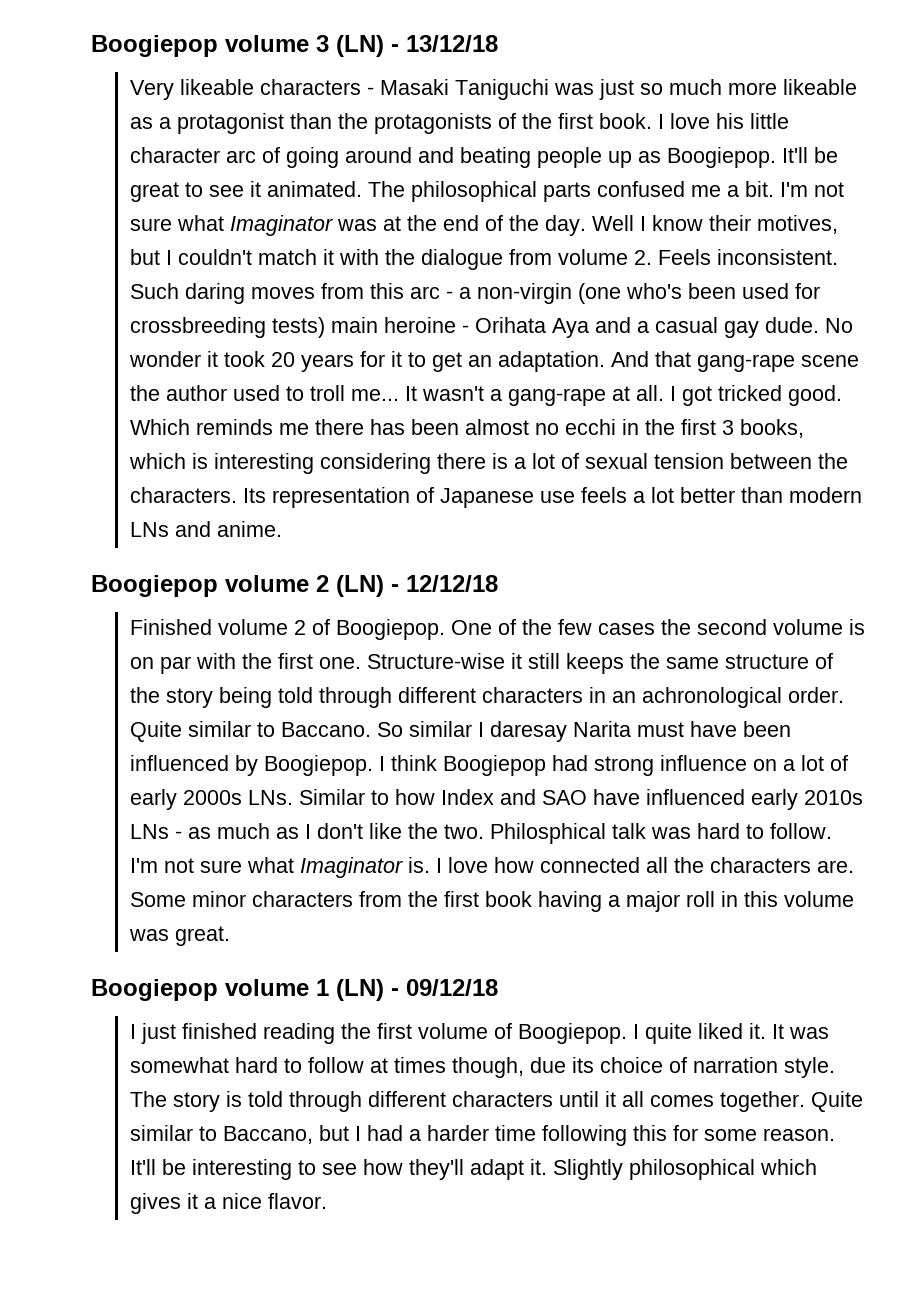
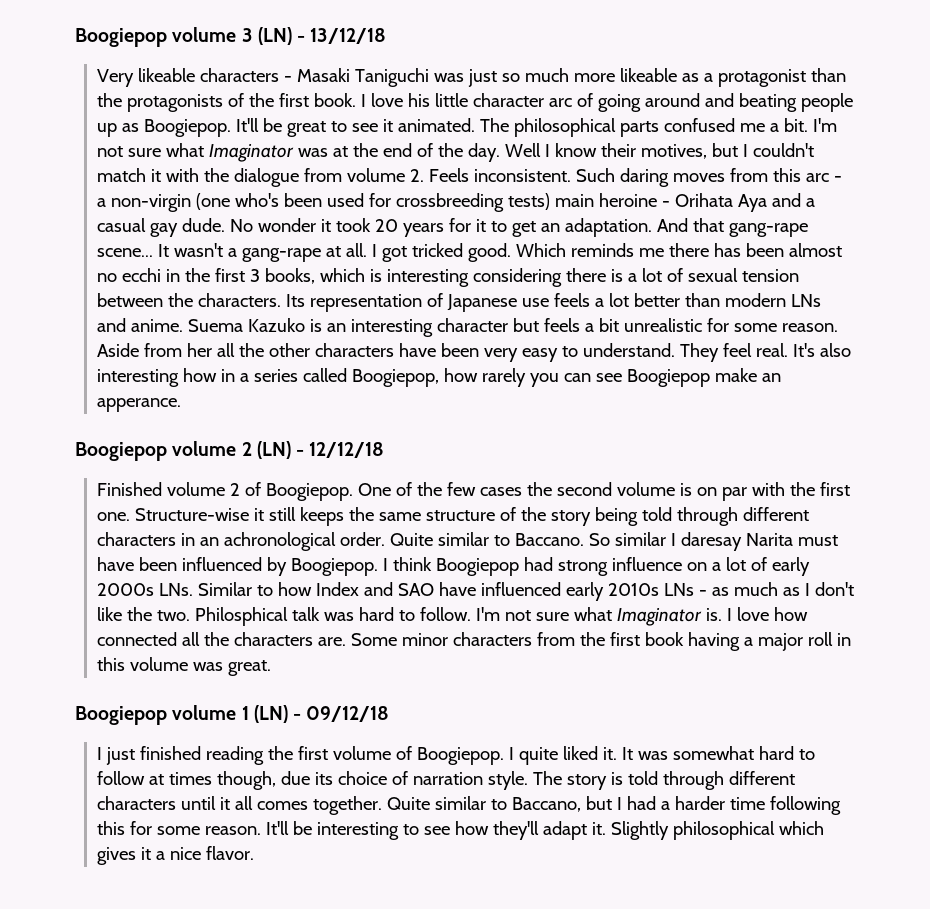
- And that gang-rape scene the author used to troll me...
+ And that gang-rape scene...
+ Suema Kazuko is an interesting character but feels a bit unrealistic for some reason. Aside from her all the other characters have been very easy to understand. They feel real. It's also interesting how in a series called Boogiepop, how rarely you can see Boogiepop make an apperance.

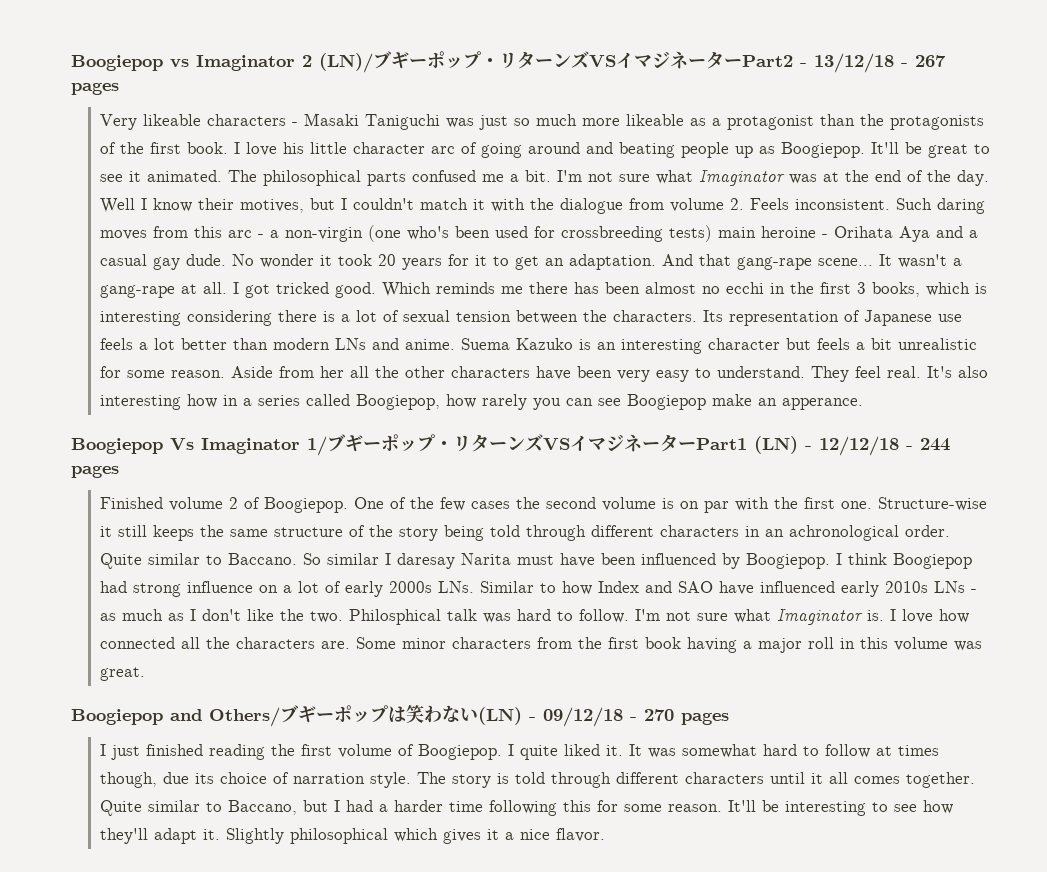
- Boogiepop volume 3 (LN) - 13/12/18
+ Boogiepop vs Imaginator 2 (LN)/ブギーポップ・リターンズVSイマジネーターPart2 - 13/12/18 - 267 pages
- Boogiepop volume 2 (LN) - 12/12/18
+ Boogiepop Vs Imaginator 1/ブギーポップ・リターンズVSイマジネーターPart1 (LN) - 12/12/18 - 244 pages
- Boogiepop volume 1 (LN) - 09/12/18
+ Boogiepop and Others/ブギーポップは笑わない(LN) - 09/12/18 - 270 pages

